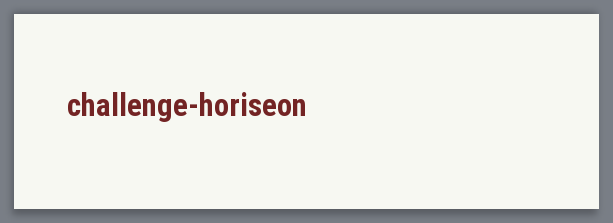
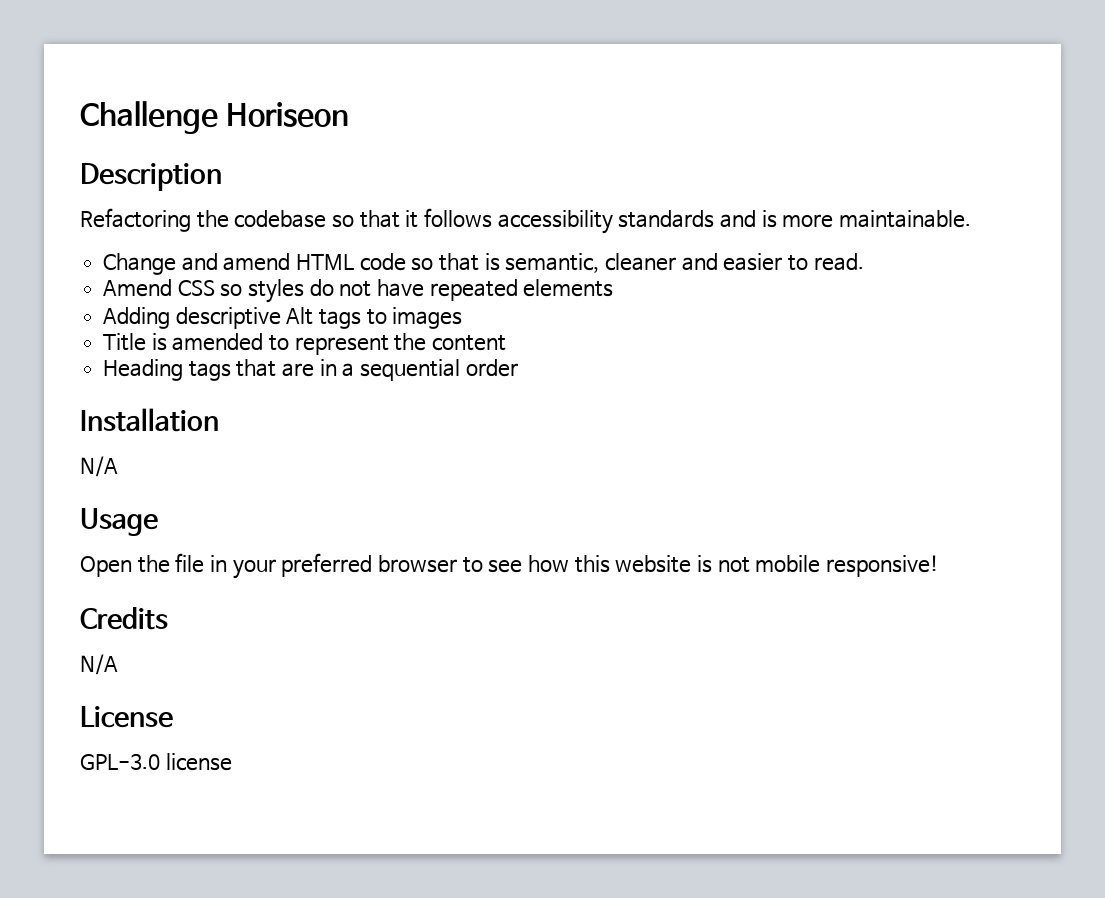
- challenge-horiseon
+ Challenge Horiseon
+ Description
+ Refactoring the codebase so that it follows accessibility standards and is more maintainable.
+ Change and amend HTML code so that is semantic, cleaner and easier to read.
+ Amend CSS so styles do not have repeated elements
+ Adding descriptive Alt tags to images
+ Title is amended to represent the content
+ Heading tags that are in a sequential order
+ Installation
+ N/A
+ Usage
+ Open the file in your preferred browser to see how this website is not mobile responsive!
+ Credits
+ N/A
+ License
+ GPL-3.0 license

